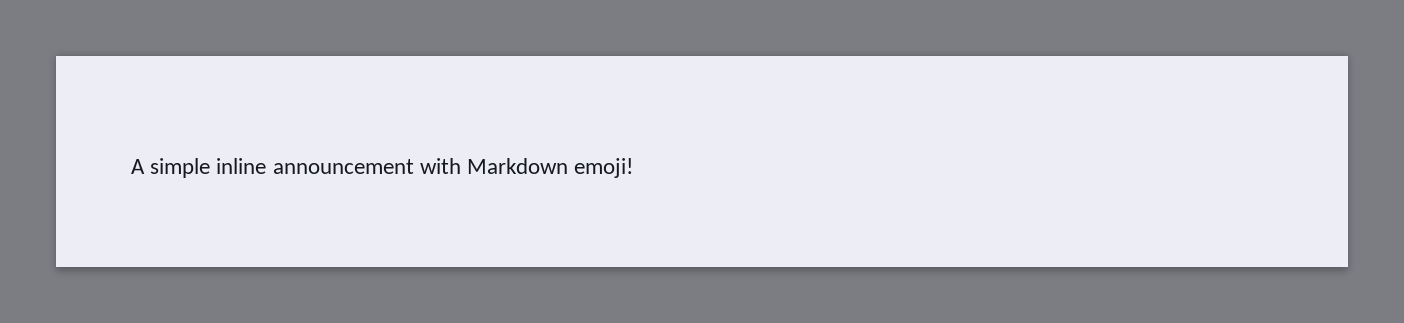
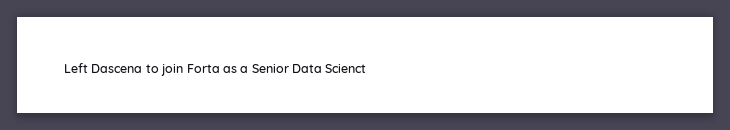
- A simple inline announcement with Markdown emoji!
+ Left Dascena to join Forta as a Senior Data Scienct

